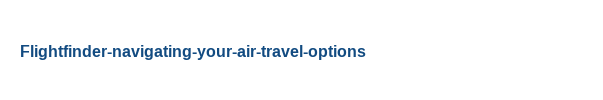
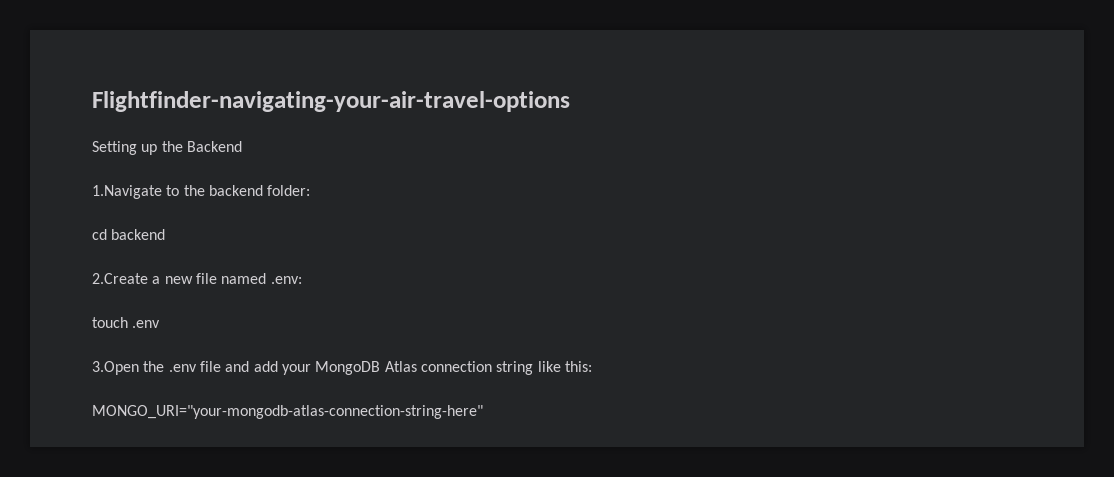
+ Setting up the Backend
+ 1.Navigate to the backend folder:
+ cd backend
+ 2.Create a new file named .env:
+ touch .env
+ 3.Open the .env file and add your MongoDB Atlas connection string like this:
+ MONGO_URI="your-mongodb-atlas-connection-string-here"

